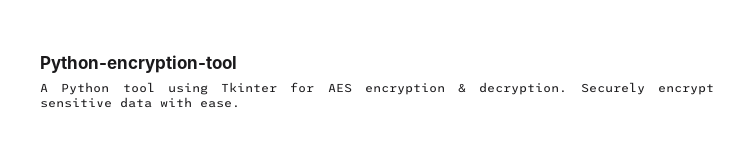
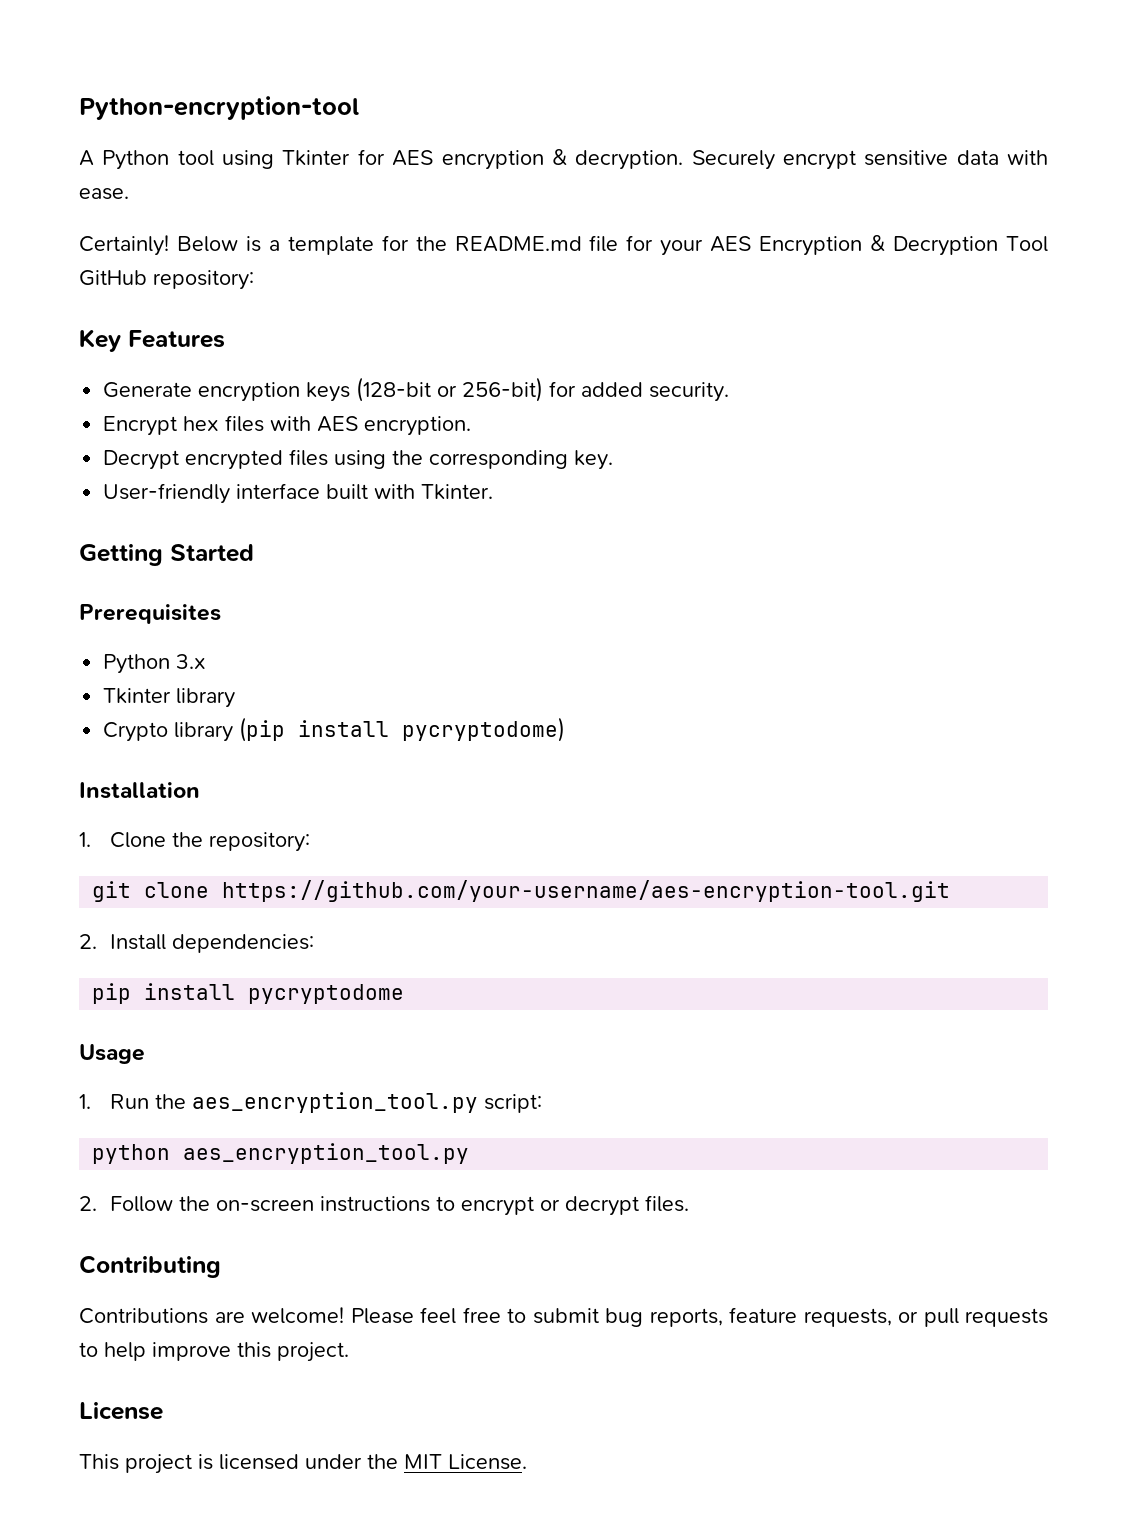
+ Certainly! Below is a template for the README.md file for your AES Encryption & Decryption Tool GitHub repository:
+ Key Features
+ Generate encryption keys (128-bit or 256-bit) for added security.
+ Encrypt hex files with AES encryption.
+ Decrypt encrypted files using the corresponding key.
+ User-friendly interface built with Tkinter.
+ Getting Started
+ Prerequisites
+ Python 3.x
+ Tkinter library
+ Crypto library (pip install pycryptodome)
+ Installation
+ 1. Clone the repository:
+ git clone https://github.com/your-username/aes-encryption-tool.git
+ 2. Install dependencies:
+ pip install pycryptodome
+ Usage
+ 1. Run the aes_encryption_tool.py script:
+ python aes_encryption_tool.py
+ 2. Follow the on-screen instructions to encrypt or decrypt files.
+ Contributing
+ Contributions are welcome! Please feel free to submit bug reports, feature requests, or pull requests to help improve this project.
+ License
+ This project is licensed under the MIT License.

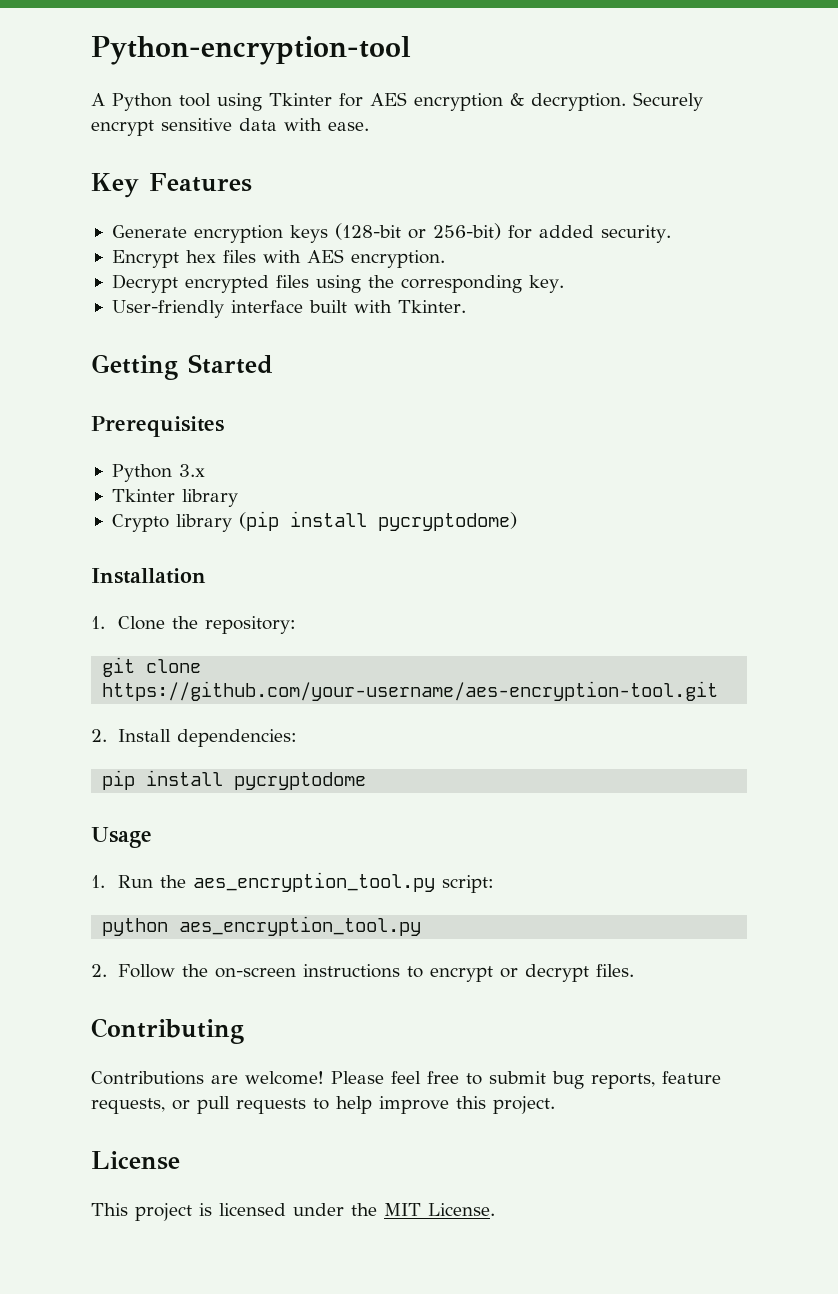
- Certainly! Below is a template for the README.md file for your AES Encryption & Decryption Tool GitHub repository:

